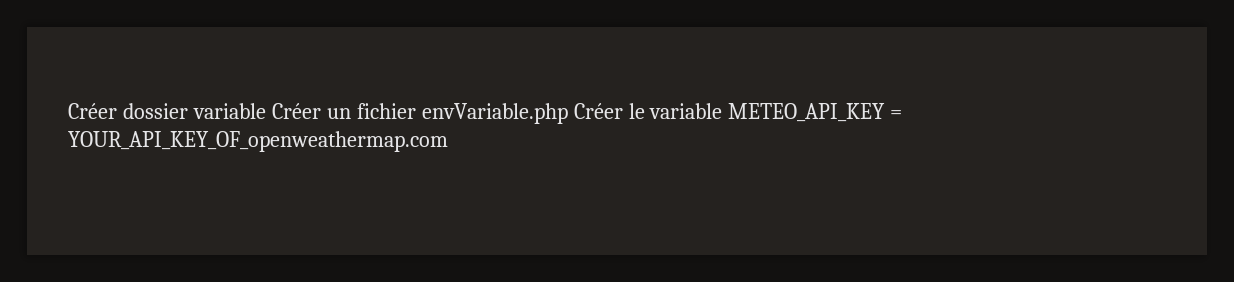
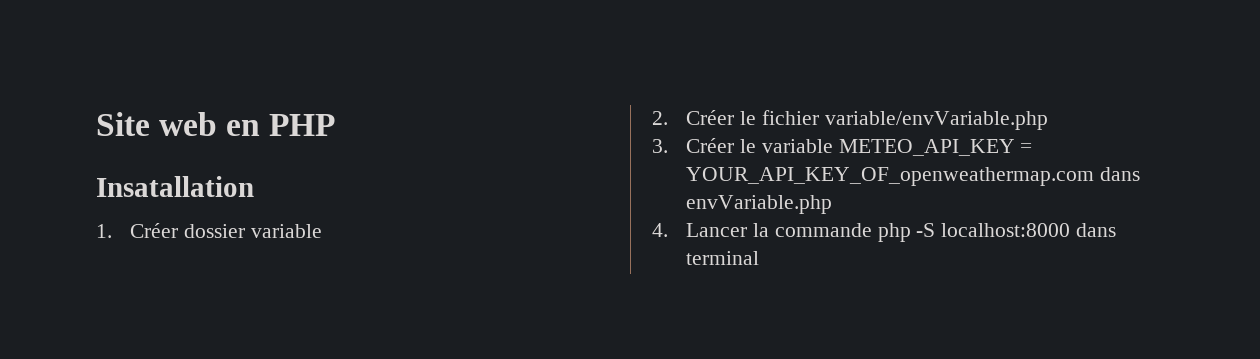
- Créer dossier variable Créer un fichier envVariable.php Créer le variable METEO_API_KEY = YOUR_API_KEY_OF_openweathermap.com
+ Site web en PHP
+ Insatallation
+ 1. Créer dossier variable
+ 2. Créer le fichier variable/envVariable.php
+ 3. Créer le variable METEO_API_KEY = YOUR_API_KEY_OF_openweathermap.com dans envVariable.php
+ 4. Lancer la commande php -S localhost:8000 dans terminal

